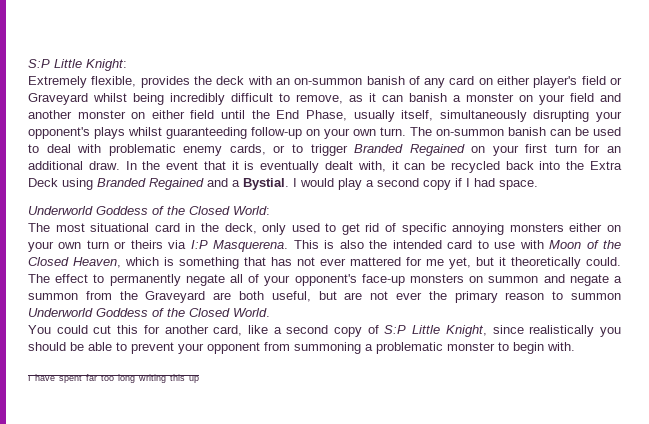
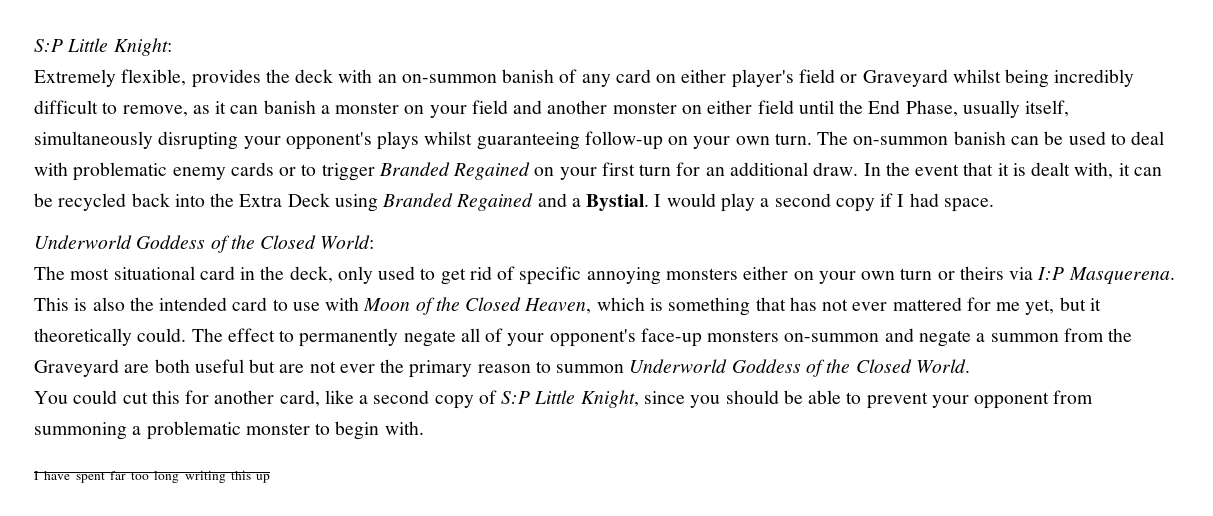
- Extremely flexible, provides the deck with an on-summon banish of any card on either player's field or Graveyard whilst being incredibly difficult to remove, as it can banish a monster on your field and another monster on either field until the End Phase, usually itself, simultaneously disrupting your opponent's plays whilst guaranteeding follow-up on your own turn.
+ Extremely flexible, provides the deck with an on-summon banish of any card on either player's field or Graveyard whilst being incredibly difficult to remove, as it can banish a monster on your field and another monster on either field until the End Phase, usually itself, simultaneously disrupting your opponent's plays whilst guaranteeing follow-up on your own turn.
- The on-summon banish can be used to deal with problematic enemy cards, or to trigger Branded Regained on your first turn for an additional draw.
+ The on-summon banish can be used to deal with problematic enemy cards or to trigger Branded Regained on your first turn for an additional draw.
- In the event that it is eventually dealt with, it can be recycled back into the Extra Deck using Branded Regained and a Bystial.
+ In the event that it is dealt with, it can be recycled back into the Extra Deck using Branded Regained and a Bystial.
- The effect to permanently negate all of your opponent's face-up monsters on summon and negate a summon from the Graveyard are both useful, but are not ever the primary reason to summon Underworld Goddess of the Closed World.
+ The effect to permanently negate all of your opponent's face-up monsters on-summon and negate a summon from the Graveyard are both useful but are not ever the primary reason to summon Underworld Goddess of the Closed World.
- You could cut this for another card, like a second copy of S:P Little Knight, since realistically you should be able to prevent your opponent from summoning a problematic monster to begin with.
+ You could cut this for another card, like a second copy of S:P Little Knight, since you should be able to prevent your opponent from summoning a problematic monster to begin with.

